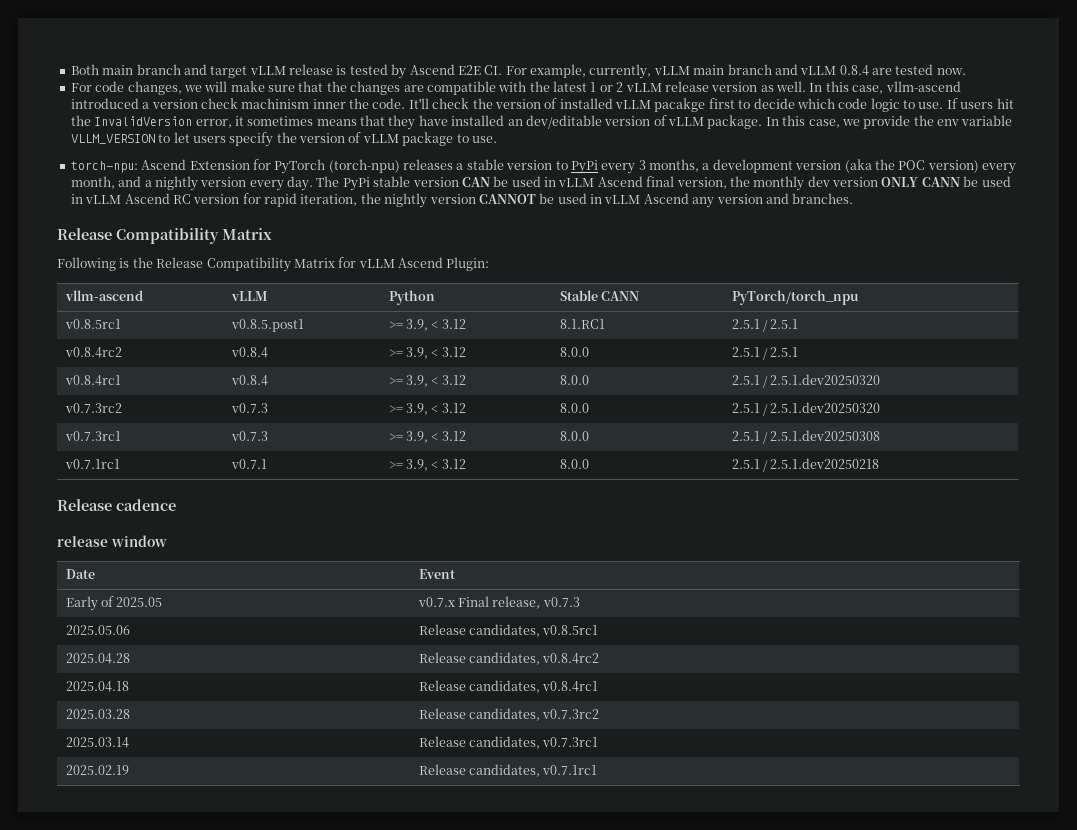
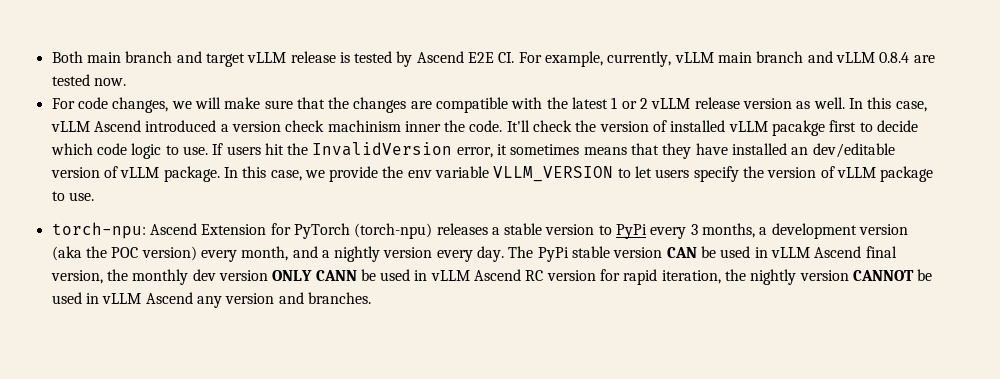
- In this case, vllm-ascend introduced a version check machinism inner the code.
+ In this case, vLLM Ascend introduced a version check machinism inner the code.
  The PyPi stable version CAN be used in vLLM Ascend final version, the monthly dev version ONLY CANN be used in vLLM Ascend RC version for rapid iteration, the nightly version CANNOT be used in vLLM Ascend any version and branches.
- Release Compatibility Matrix
- Following is the Release Compatibility Matrix for vLLM Ascend Plugin:
- vllm-ascend | vLLM | Python | Stable CANN | PyTorch/torch_npu
- v0.8.5rc1 | v0.8.5.post1 | >= 3.9, < 3.12 | 8.1.RC1 | 2.5.1 / 2.5.1
- v0.8.4rc2 | v0.8.4 | >= 3.9, < 3.12 | 8.0.0 | 2.5.1 / 2.5.1
- v0.8.4rc1 | v0.8.4 | >= 3.9, < 3.12 | 8.0.0 | 2.5.1 / 2.5.1.dev20250320
- v0.7.3rc2 | v0.7.3 | >= 3.9, < 3.12 | 8.0.0 | 2.5.1 / 2.5.1.dev20250320
- v0.7.3rc1 | v0.7.3 | >= 3.9, < 3.12 | 8.0.0 | 2.5.1 / 2.5.1.dev20250308
- v0.7.1rc1 | v0.7.1 | >= 3.9, < 3.12 | 8.0.0 | 2.5.1 / 2.5.1.dev20250218
- Release cadence
- release window
- Date | Event
- Early of 2025.05 | v0.7.x Final release, v0.7.3
- 2025.05.06 | Release candidates, v0.8.5rc1
- 2025.04.28 | Release candidates, v0.8.4rc2
- 2025.04.18 | Release candidates, v0.8.4rc1
- 2025.03.28 | Release candidates, v0.7.3rc2
- 2025.03.14 | Release candidates, v0.7.3rc1
- 2025.02.19 | Release candidates, v0.7.1rc1

